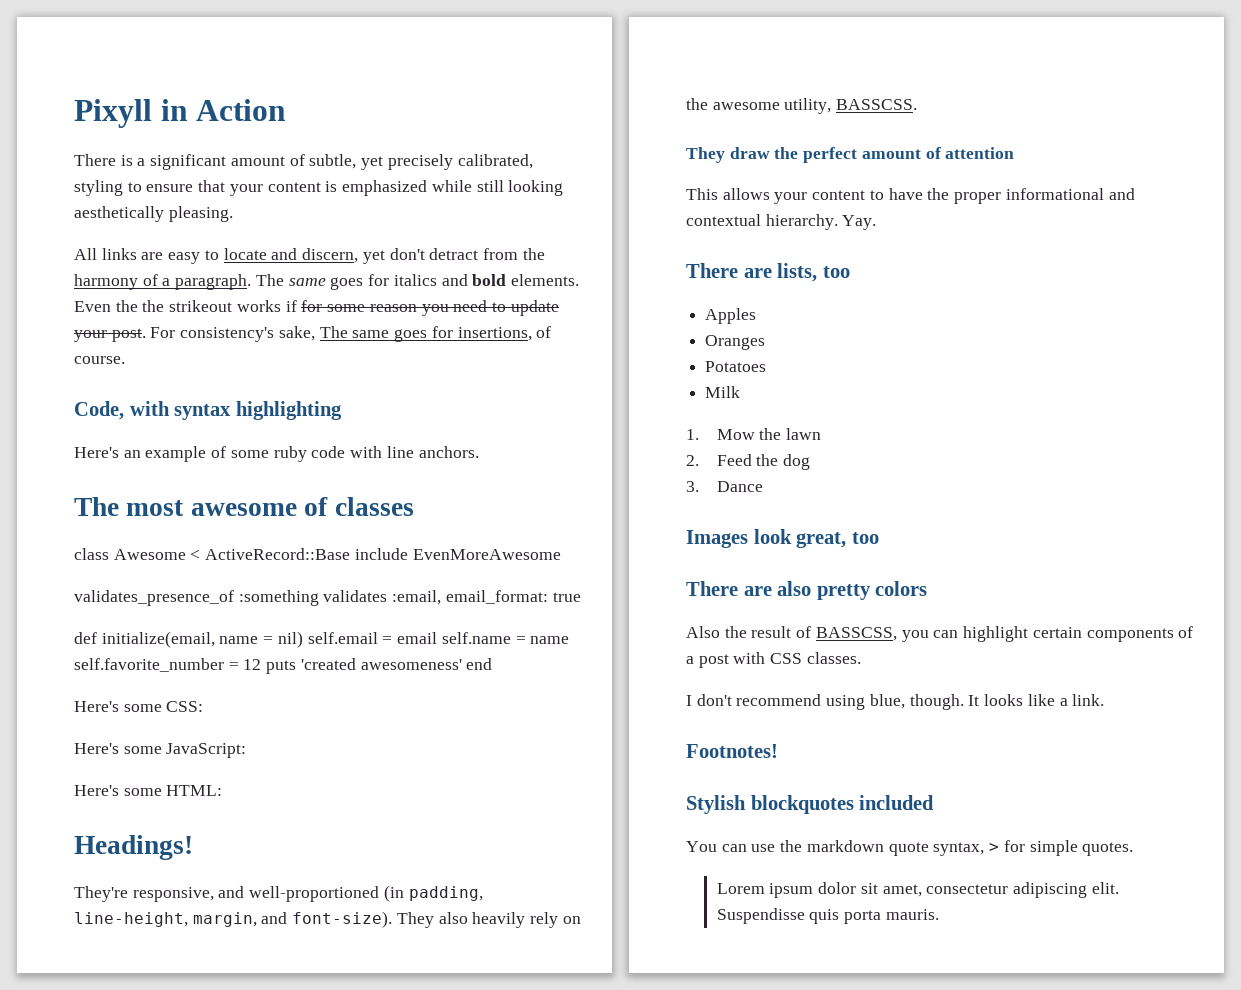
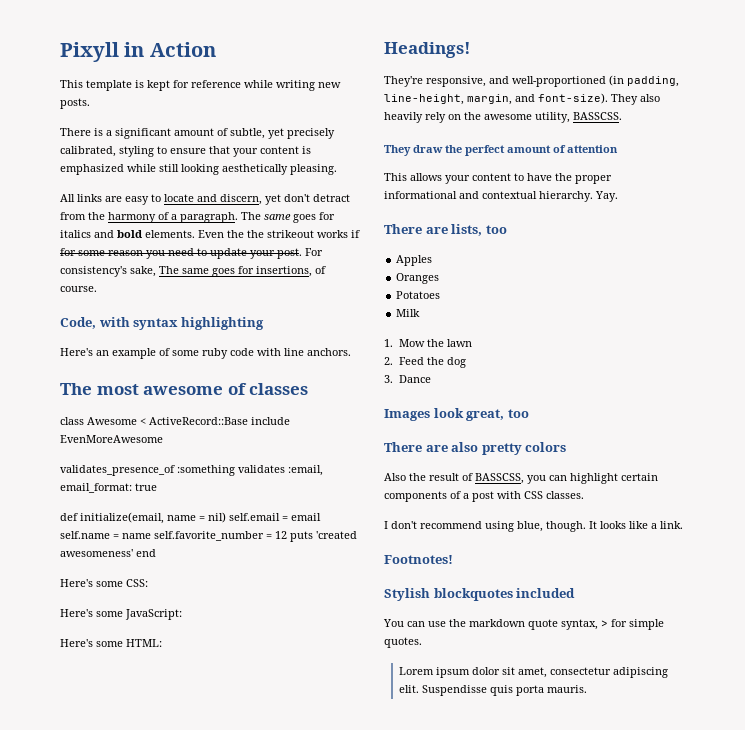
+ This template is kept for reference while writing new posts.

